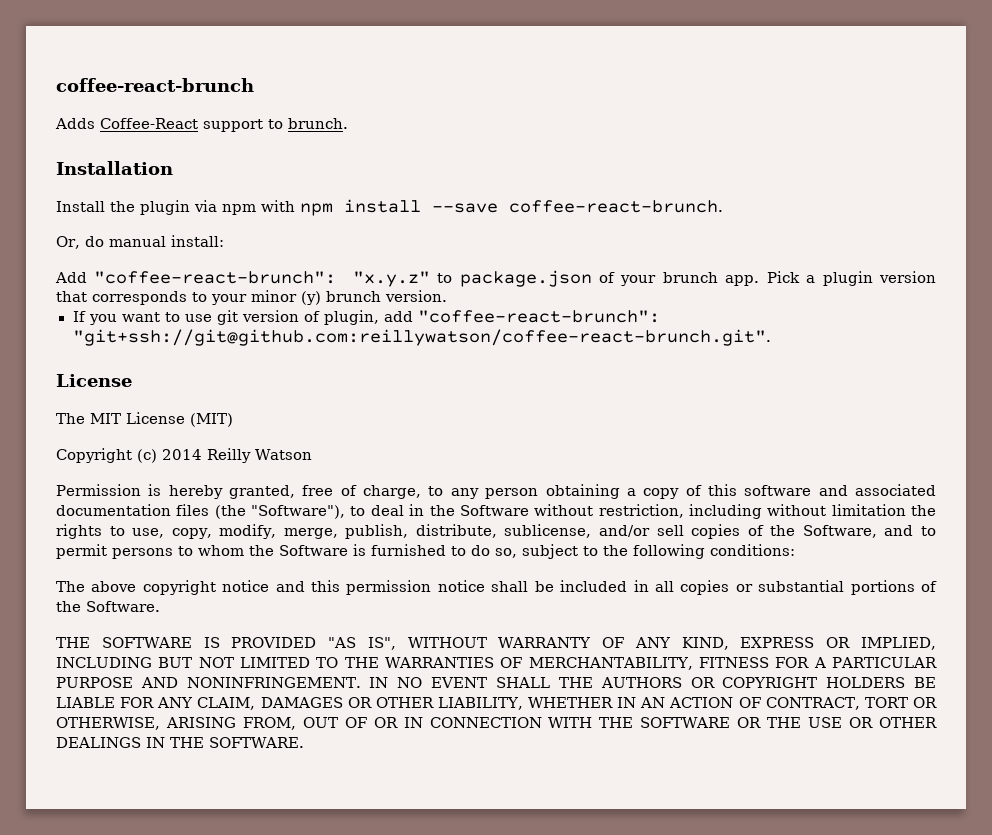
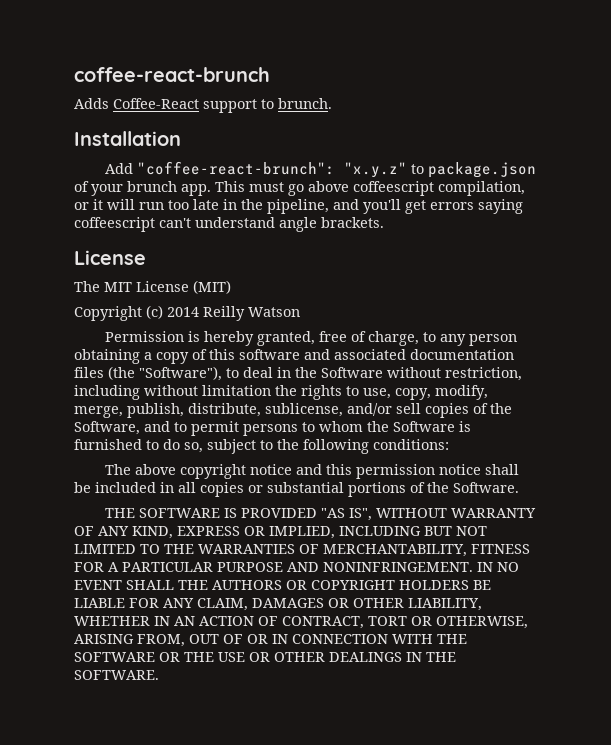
- Install the plugin via npm with npm install --save coffee-react-brunch.
- Or, do manual install:
- Pick a plugin version that corresponds to your minor (y) brunch version.
- If you want to use git version of plugin, add "coffee-react-brunch": "git+ssh://git@github.com:reillywatson/coffee-react-brunch.git".
+ This must go above coffeescript compilation, or it will run too late in the pipeline, and you'll get errors saying coffeescript can't understand angle brackets.

